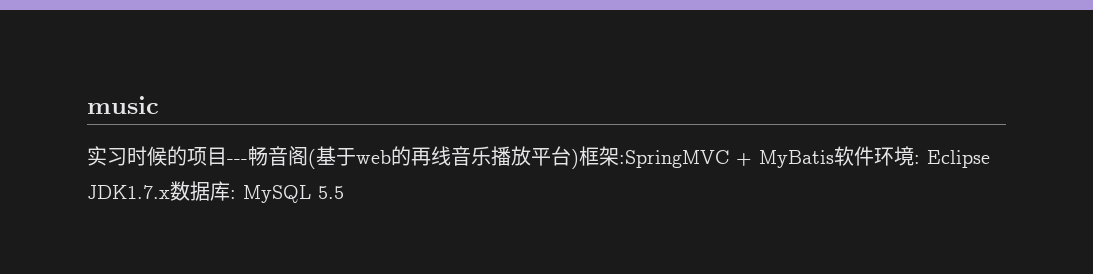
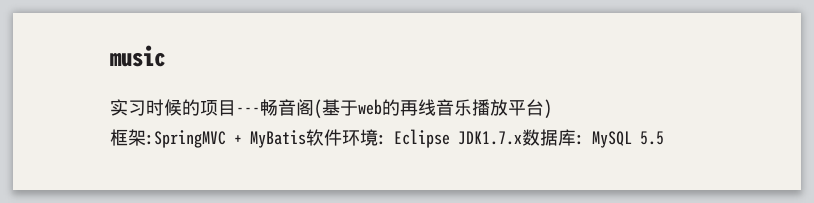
- 实习时候的项目---畅音阁(基于web的再线音乐播放平台)框架:SpringMVC + MyBatis软件环境: Eclipse JDK1.7.x数据库: MySQL 5.5
+ 实习时候的项目---畅音阁(基于web的再线音乐播放平台)
+ 框架:SpringMVC + MyBatis软件环境: Eclipse JDK1.7.x数据库: MySQL 5.5

